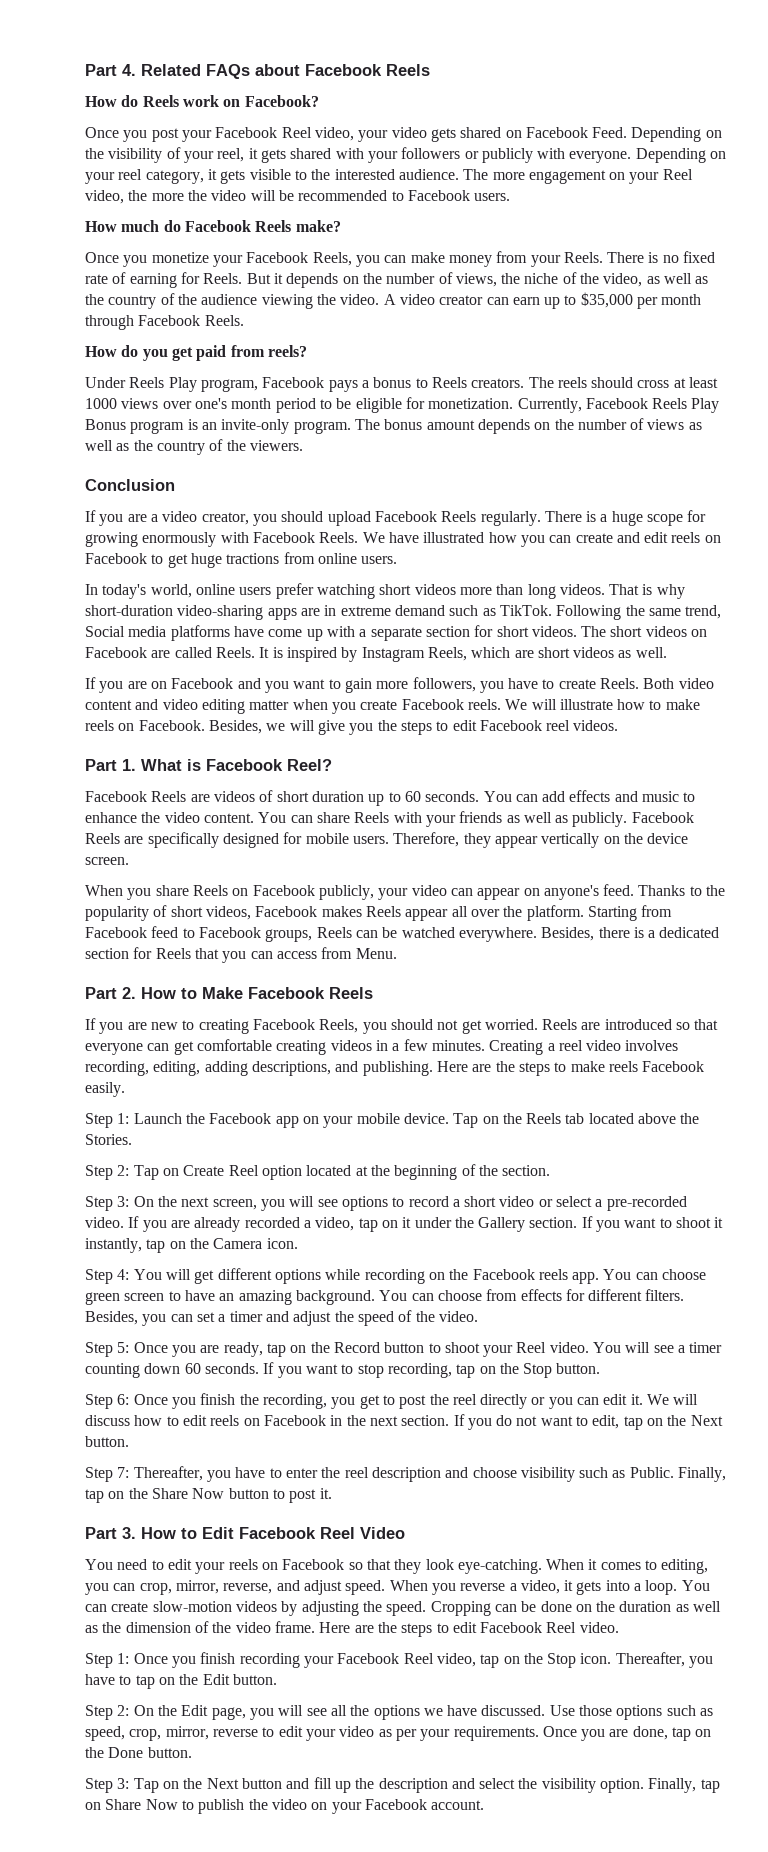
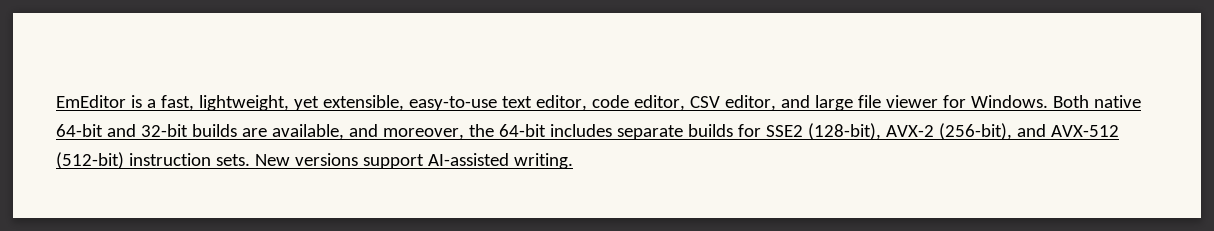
- Part 4. Related FAQs about Facebook Reels
- How do Reels work on Facebook?
- Once you post your Facebook Reel video, your video gets shared on Facebook Feed. Depending on the visibility of your reel, it gets shared with your followers or publicly with everyone. Depending on your reel category, it gets visible to the interested audience. The more engagement on your Reel video, the more the video will be recommended to Facebook users.
- How much do Facebook Reels make?
- Once you monetize your Facebook Reels, you can make money from your Reels. There is no fixed rate of earning for Reels. But it depends on the number of views, the niche of the video, as well as the country of the audience viewing the video. A video creator can earn up to $35,000 per month through Facebook Reels.
- How do you get paid from reels?
- Under Reels Play program, Facebook pays a bonus to Reels creators. The reels should cross at least 1000 views over one's month period to be eligible for monetization. Currently, Facebook Reels Play Bonus program is an invite-only program. The bonus amount depends on the number of views as well as the country of the viewers.
- Conclusion
- If you are a video creator, you should upload Facebook Reels regularly. There is a huge scope for growing enormously with Facebook Reels. We have illustrated how you can create and edit reels on Facebook to get huge tractions from online users.
- In today's world, online users prefer watching short videos more than long videos. That is why short-duration video-sharing apps are in extreme demand such as TikTok. Following the same trend, Social media platforms have come up with a separate section for short videos. The short videos on Facebook are called Reels. It is inspired by Instagram Reels, which are short videos as well.
- If you are on Facebook and you want to gain more followers, you have to create Reels. Both video content and video editing matter when you create Facebook reels. We will illustrate how to make reels on Facebook. Besides, we will give you the steps to edit Facebook reel videos.
- Part 1. What is Facebook Reel?
- Facebook Reels are videos of short duration up to 60 seconds. You can add effects and music to enhance the video content. You can share Reels with your friends as well as publicly. Facebook Reels are specifically designed for mobile users. Therefore, they appear vertically on the device screen.
- When you share Reels on Facebook publicly, your video can appear on anyone's feed. Thanks to the popularity of short videos, Facebook makes Reels appear all over the platform. Starting from Facebook feed to Facebook groups, Reels can be watched everywhere. Besides, there is a dedicated section for Reels that you can access from Menu.
- Part 2. How to Make Facebook Reels
- If you are new to creating Facebook Reels, you should not get worried. Reels are introduced so that everyone can get comfortable creating videos in a few minutes. Creating a reel video involves recording, editing, adding descriptions, and publishing. Here are the steps to make reels Facebook easily.
- Step 1: Launch the Facebook app on your mobile device. Tap on the Reels tab located above the Stories.
- Step 2: Tap on Create Reel option located at the beginning of the section.
- Step 3: On the next screen, you will see options to record a short video or select a pre-recorded video. If you are already recorded a video, tap on it under the Gallery section. If you want to shoot it instantly, tap on the Camera icon.
- Step 4: You will get different options while recording on the Facebook reels app. You can choose green screen to have an amazing background. You can choose from effects for different filters. Besides, you can set a timer and adjust the speed of the video.
- Step 5: Once you are ready, tap on the Record button to shoot your Reel video. You will see a timer counting down 60 seconds. If you want to stop recording, tap on the Stop button.
- Step 6: Once you finish the recording, you get to post the reel directly or you can edit it. We will discuss how to edit reels on Facebook in the next section. If you do not want to edit, tap on the Next button.
- Step 7: Thereafter, you have to enter the reel description and choose visibility such as Public. Finally, tap on the Share Now button to post it.
- Part 3. How to Edit Facebook Reel Video
- You need to edit your reels on Facebook so that they look eye-catching. When it comes to editing, you can crop, mirror, reverse, and adjust speed. When you reverse a video, it gets into a loop. You can create slow-motion videos by adjusting the speed. Cropping can be done on the duration as well as the dimension of the video frame. Here are the steps to edit Facebook Reel video.
- Step 1: Once you finish recording your Facebook Reel video, tap on the Stop icon. Thereafter, you have to tap on the Edit button.
- Step 2: On the Edit page, you will see all the options we have discussed. Use those options such as speed, crop, mirror, reverse to edit your video as per your requirements. Once you are done, tap on the Done button.
- Step 3: Tap on the Next button and fill up the description and select the visibility option. Finally, tap on Share Now to publish the video on your Facebook account.
+ EmEditor is a fast, lightweight, yet extensible, easy-to-use text editor, code editor, CSV editor, and large file viewer for Windows. Both native 64-bit and 32-bit builds are available, and moreover, the 64-bit includes separate builds for SSE2 (128-bit), AVX-2 (256-bit), and AVX-512 (512-bit) instruction sets. New versions support AI-assisted writing.

